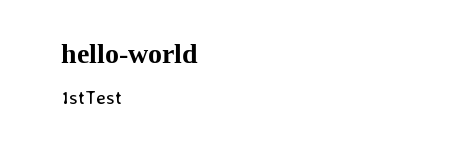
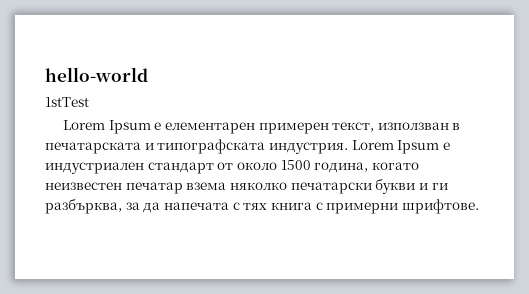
+ Lorem Ipsum е елементарен примерен текст, използван в печатарската и типографската индустрия. Lorem Ipsum е индустриален стандарт от около 1500 година, когато неизвестен печатар взема няколко печатарски букви и ги разбърква, за да напечата с тях книга с примерни шрифтове.

